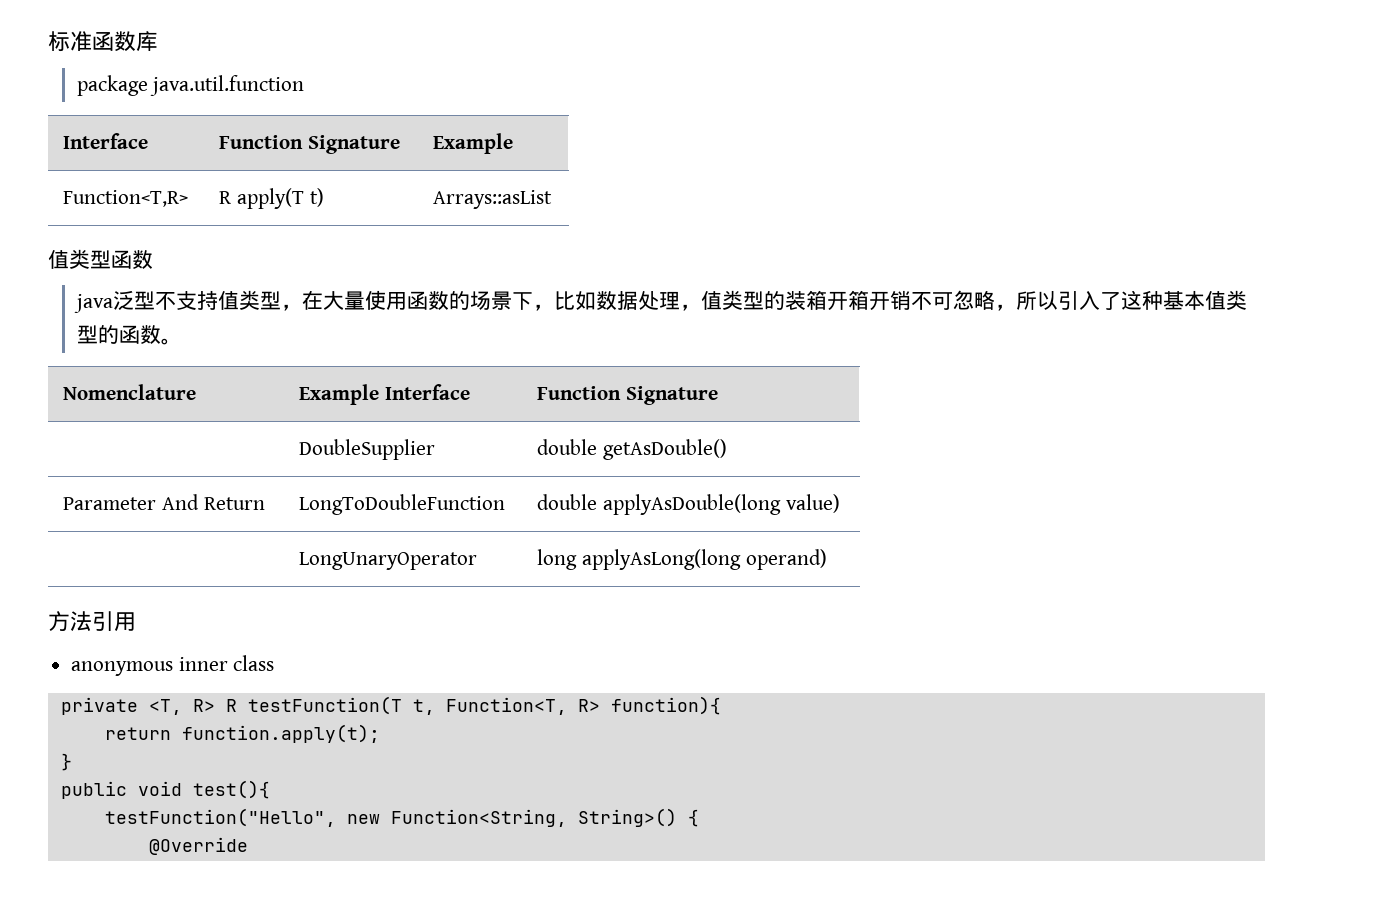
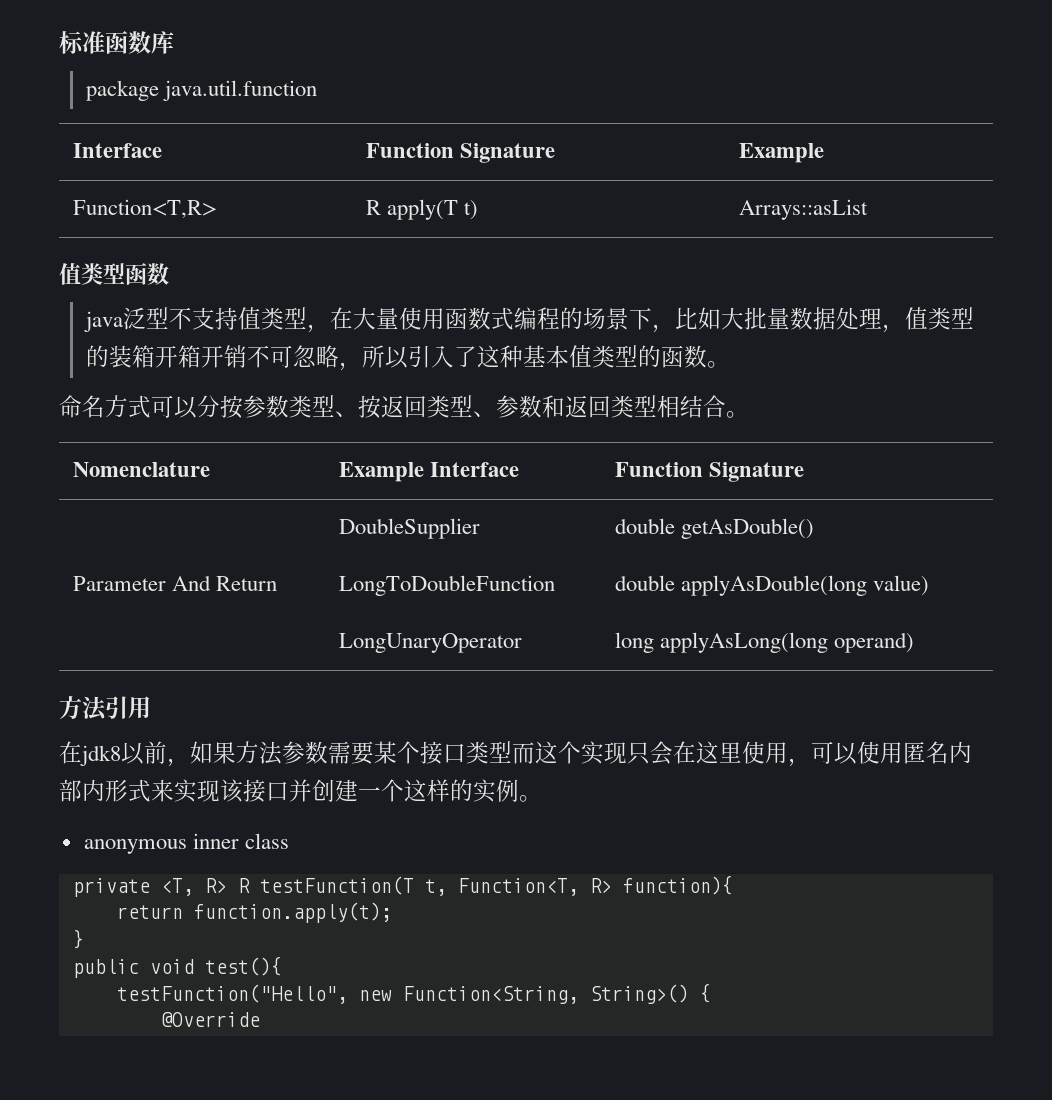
- java泛型不支持值类型，在大量使用函数的场景下，比如数据处理，值类型的装箱开箱开销不可忽略，所以引入了这种基本值类型的函数。
+ java泛型不支持值类型，在大量使用函数式编程的场景下，比如大批量数据处理，值类型的装箱开箱开销不可忽略，所以引入了这种基本值类型的函数。
+ 命名方式可以分按参数类型、按返回类型、参数和返回类型相结合。
+ 在jdk8以前，如果方法参数需要某个接口类型而这个实现只会在这里使用，可以使用匿名内部内形式来实现该接口并创建一个这样的实例。

